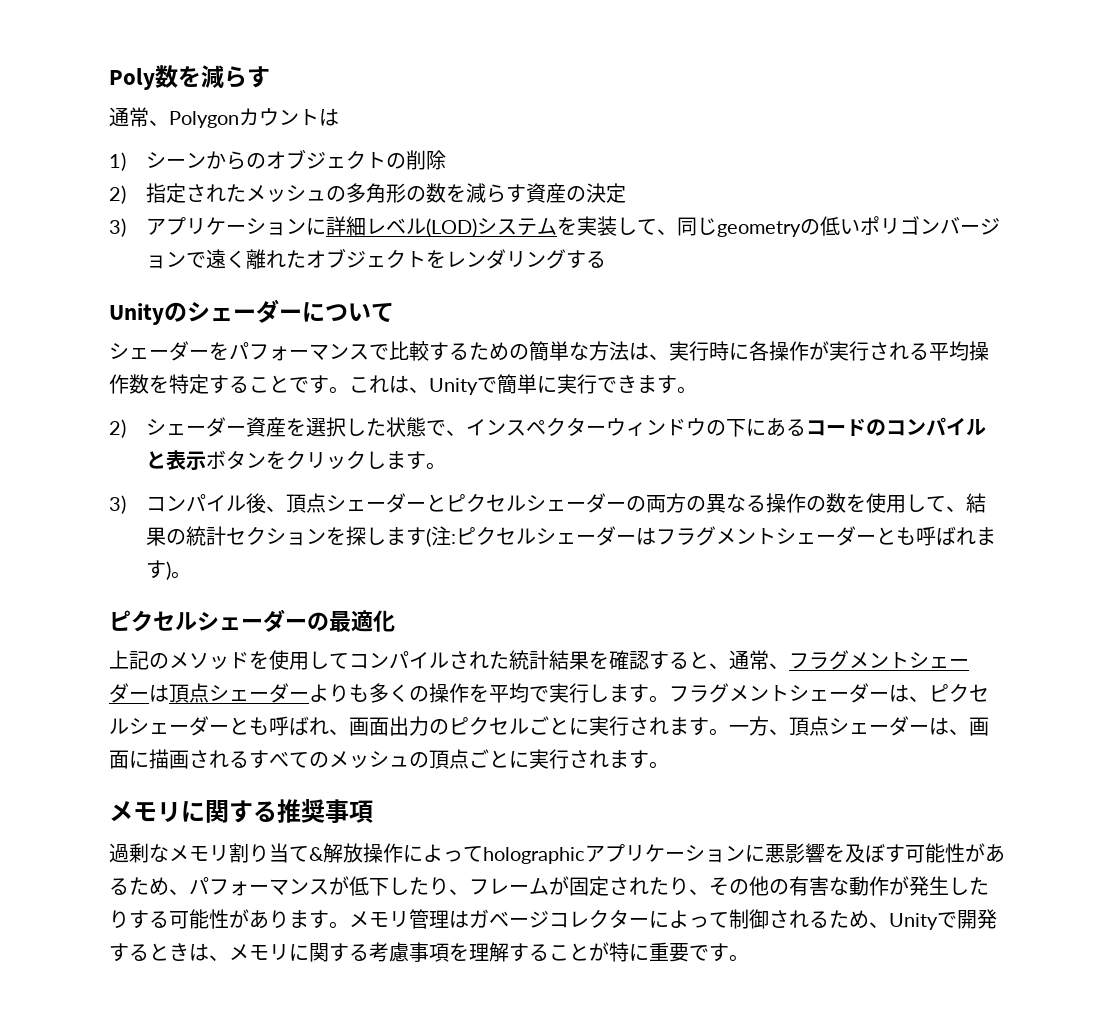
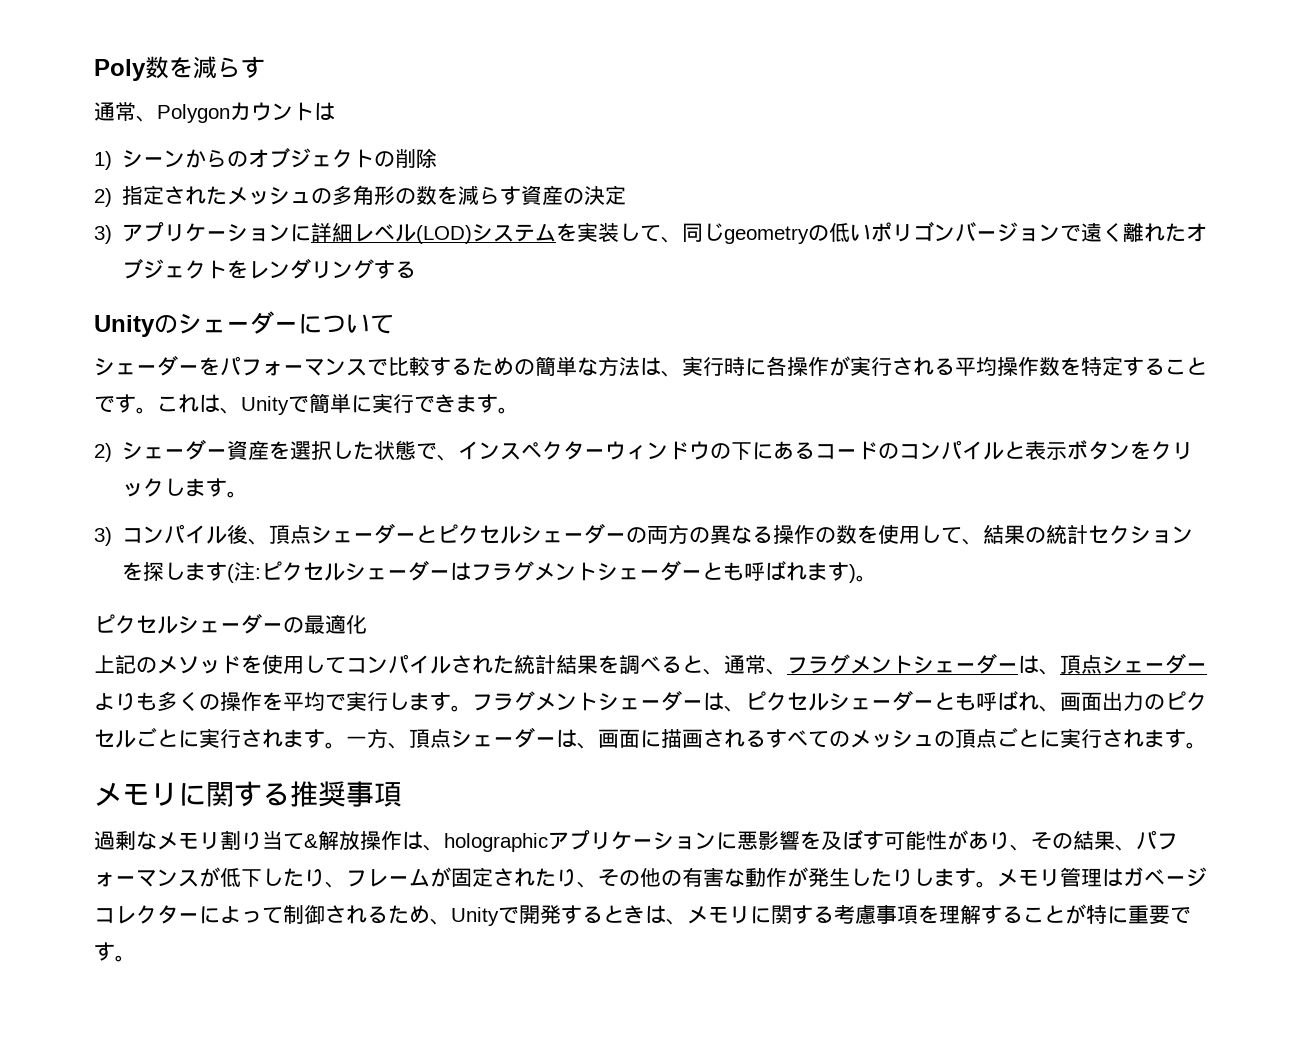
- 上記のメソッドを使用してコンパイルされた統計結果を確認すると、通常、フラグメントシェーダーは頂点シェーダーよりも多くの操作を平均で実行します。
+ 上記のメソッドを使用してコンパイルされた統計結果を調べると、通常、フラグメントシェーダーは、頂点シェーダーよりも多くの操作を平均で実行します。
- 過剰なメモリ割り当て&解放操作によってholographicアプリケーションに悪影響を及ぼす可能性があるため、パフォーマンスが低下したり、フレームが固定されたり、その他の有害な動作が発生したりする可能性があります。
+ 過剰なメモリ割り当て&解放操作は、holographicアプリケーションに悪影響を及ぼす可能性があり、その結果、パフォーマンスが低下したり、フレームが固定されたり、その他の有害な動作が発生したりします。

